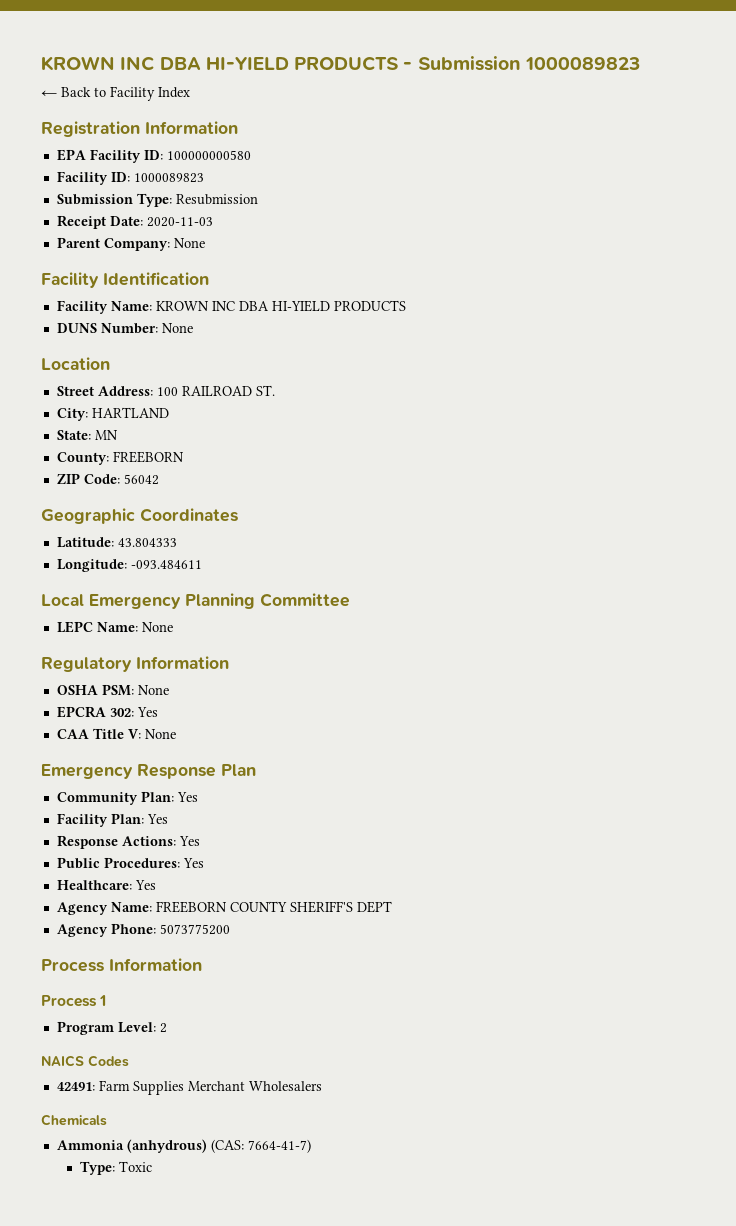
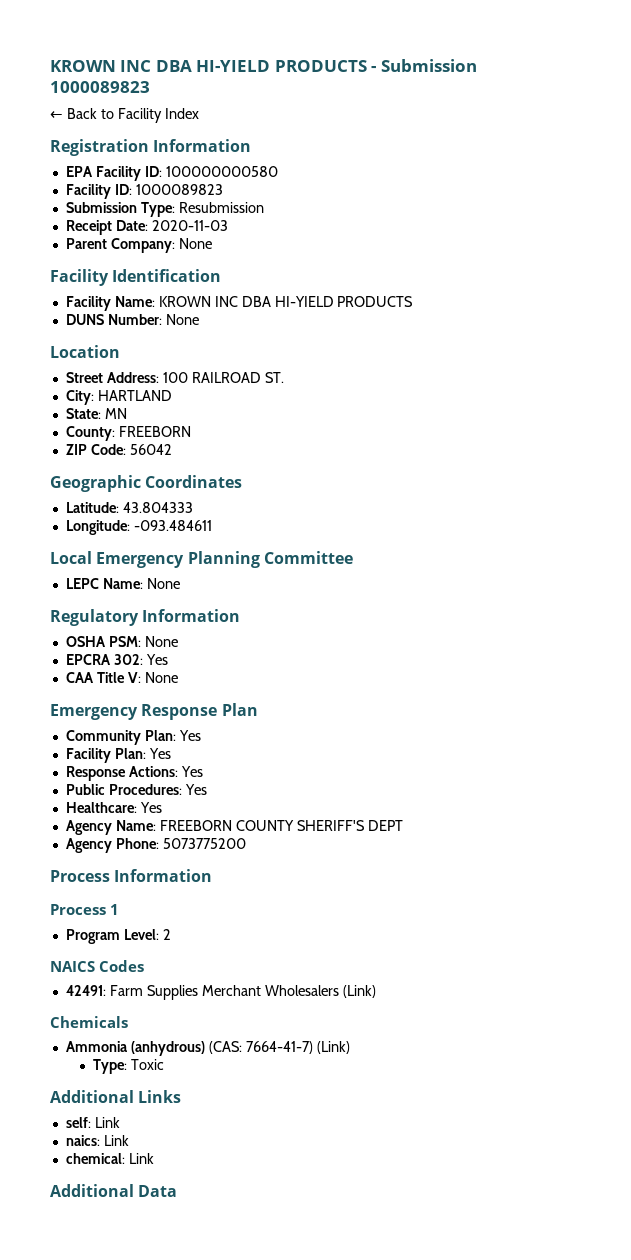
- 42491: Farm Supplies Merchant Wholesalers
+ 42491: Farm Supplies Merchant Wholesalers (Link)
- Ammonia (anhydrous) (CAS: 7664-41-7)
+ Ammonia (anhydrous) (CAS: 7664-41-7) (Link)
+ Additional Links
+ self: Link
+ naics: Link
+ chemical: Link
+ Additional Data

